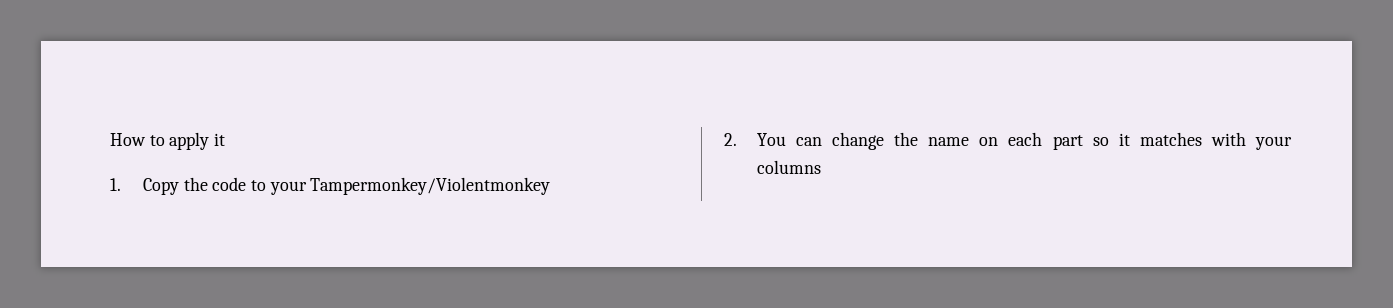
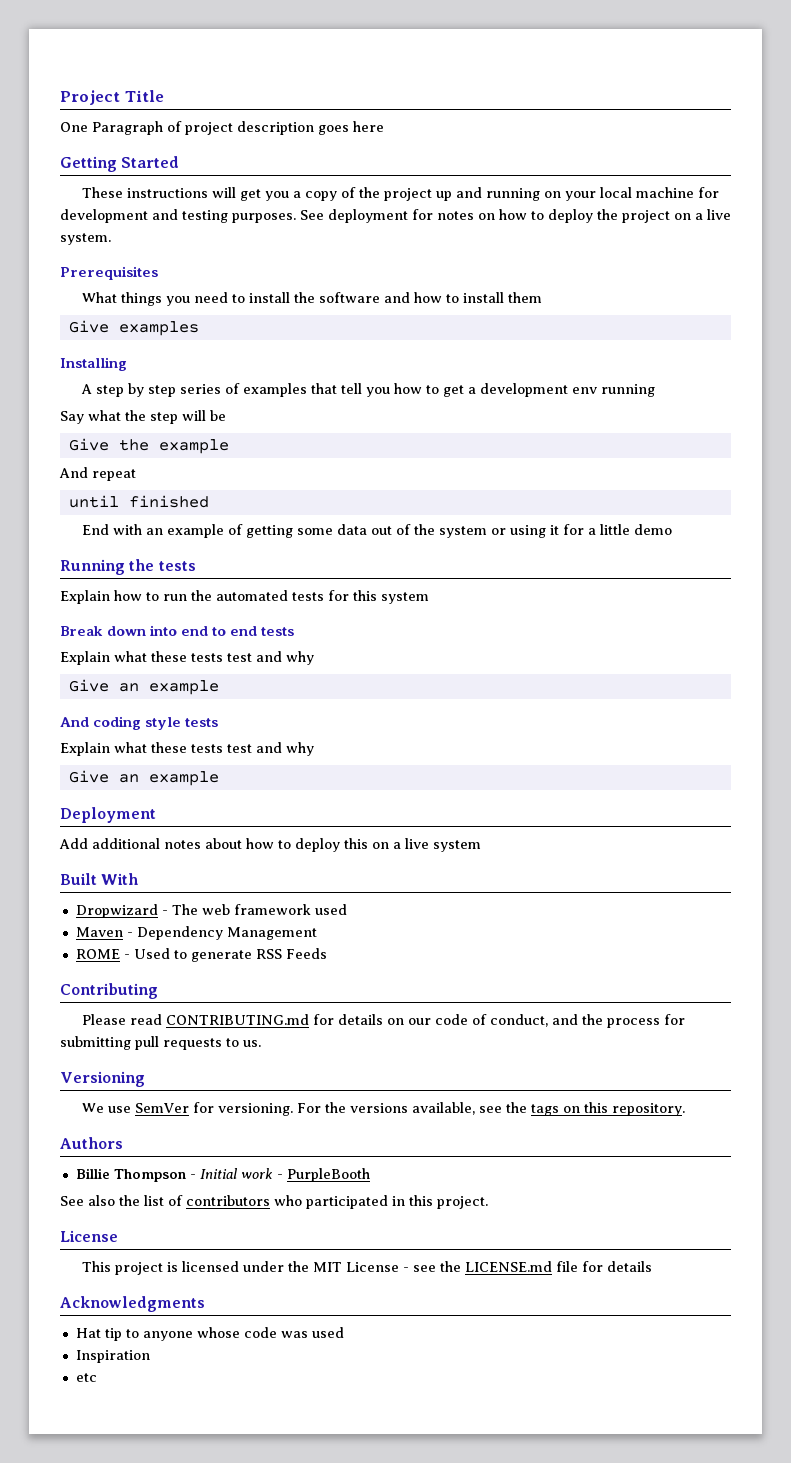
- How to apply it
- 1. Copy the code to your Tampermonkey/Violentmonkey
- 2. You can change the name on each part so it matches with your columns
+ Project Title
+ One Paragraph of project description goes here
+ Getting Started
+ These instructions will get you a copy of the project up and running on your local machine for development and testing purposes. See deployment for notes on how to deploy the project on a live system.
+ Prerequisites
+ What things you need to install the software and how to install them
+ Give examples
+ Installing
+ A step by step series of examples that tell you how to get a development env running
+ Say what the step will be
+ Give the example
+ And repeat
+ until finished
+ End with an example of getting some data out of the system or using it for a little demo
+ Running the tests
+ Explain how to run the automated tests for this system
+ Break down into end to end tests
+ Explain what these tests test and why
+ Give an example
+ And coding style tests
+ Explain what these tests test and why
+ Give an example
+ Deployment
+ Add additional notes about how to deploy this on a live system
+ Built With
+ Dropwizard - The web framework used
+ Maven - Dependency Management
+ ROME - Used to generate RSS Feeds
+ Contributing
+ Please read CONTRIBUTING.md for details on our code of conduct, and the process for submitting pull requests to us.
+ Versioning
+ We use SemVer for versioning. For the versions available, see the tags on this repository.
+ Authors
+ Billie Thompson - Initial work - PurpleBooth
+ See also the list of contributors who participated in this project.
+ License
+ This project is licensed under the MIT License - see the LICENSE.md file for details
+ Acknowledgments
+ Hat tip to anyone whose code was used
+ Inspiration
+ etc

